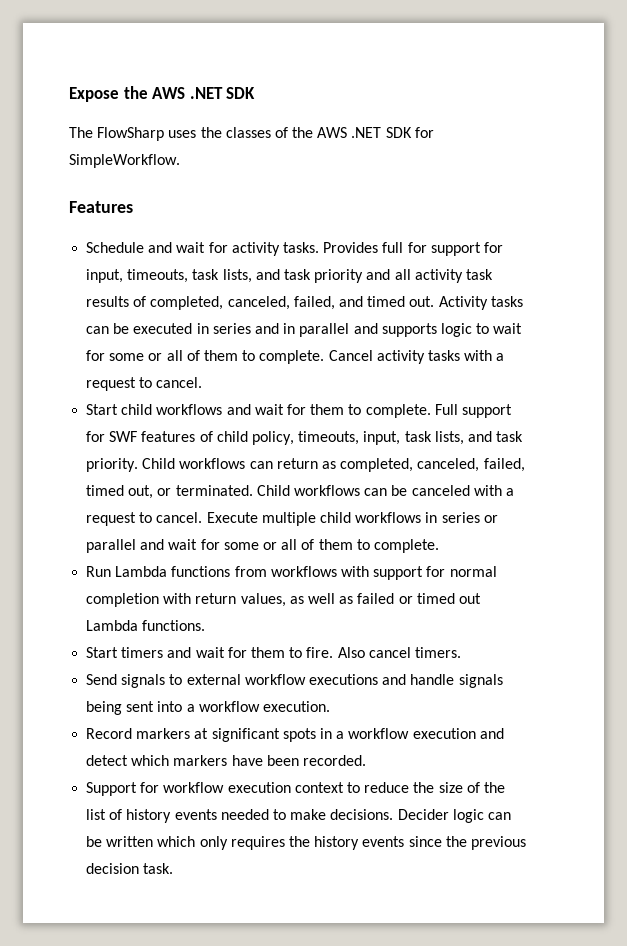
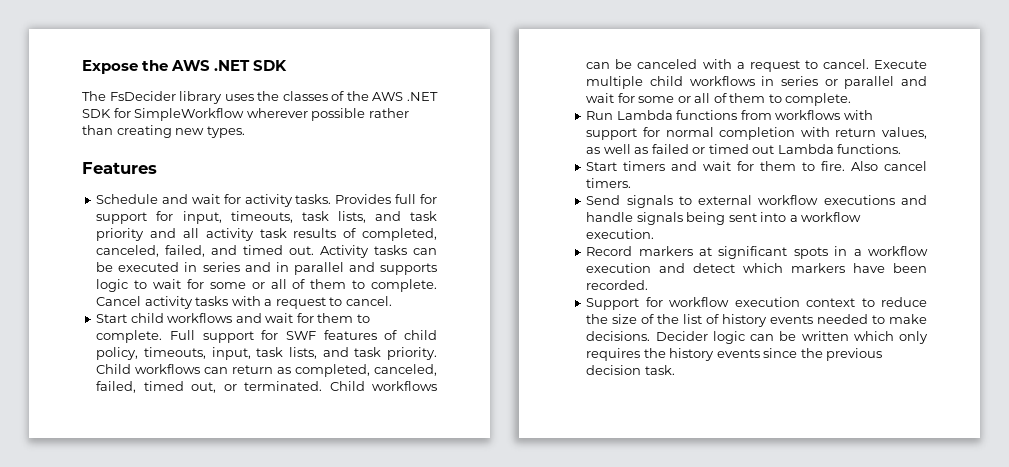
- The FlowSharp uses the classes of the AWS .NET SDK for SimpleWorkflow.
+ The FsDecider library uses the classes of the AWS .NET SDK for SimpleWorkflow wherever possible rather than creating new types.

